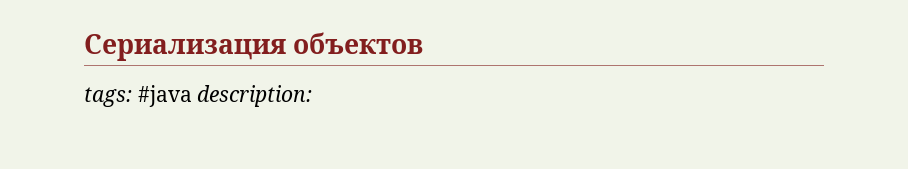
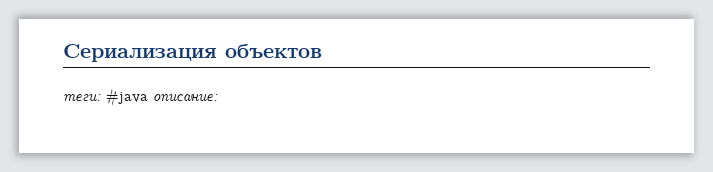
- tags: #java description:
+ теги: #java описание:

